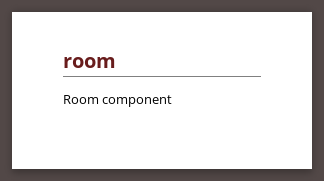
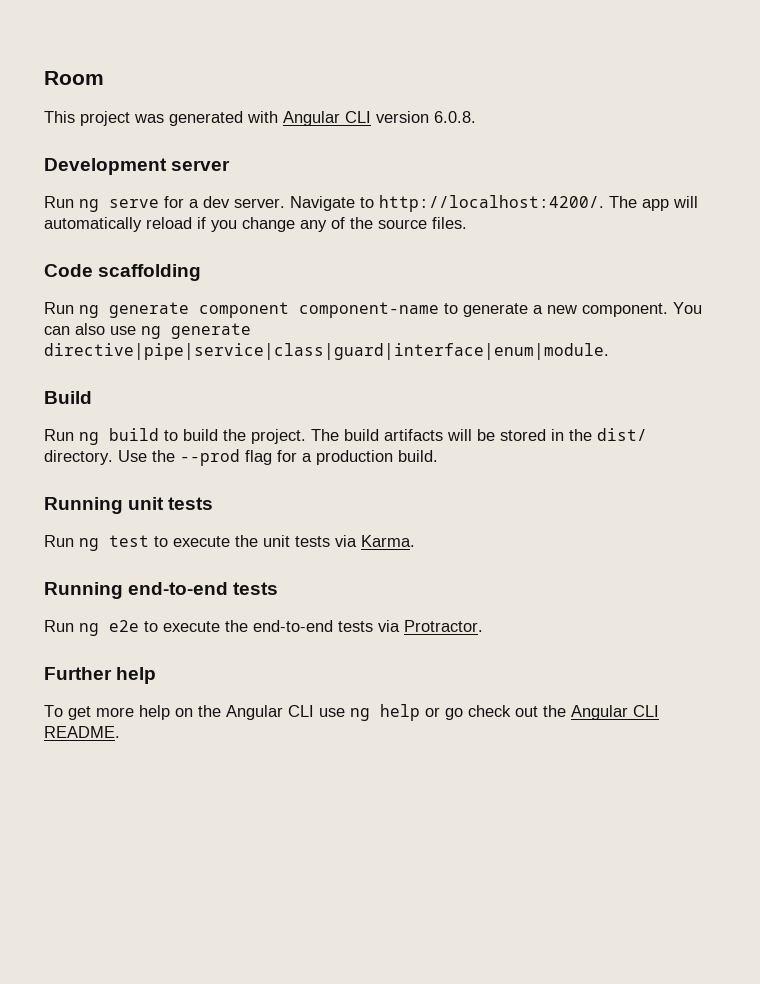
- room
- Room component
+ Room
+ This project was generated with Angular CLI version 6.0.8.
+ Development server
+ Run ng serve for a dev server. Navigate to http://localhost:4200/. The app will automatically reload if you change any of the source files.
+ Code scaffolding
+ Run ng generate component component-name to generate a new component. You can also use ng generate directive|pipe|service|class|guard|interface|enum|module.
+ Build
+ Run ng build to build the project. The build artifacts will be stored in the dist/ directory. Use the --prod flag for a production build.
+ Running unit tests
+ Run ng test to execute the unit tests via Karma.
+ Running end-to-end tests
+ Run ng e2e to execute the end-to-end tests via Protractor.
+ Further help
+ To get more help on the Angular CLI use ng help or go check out the Angular CLI README.

